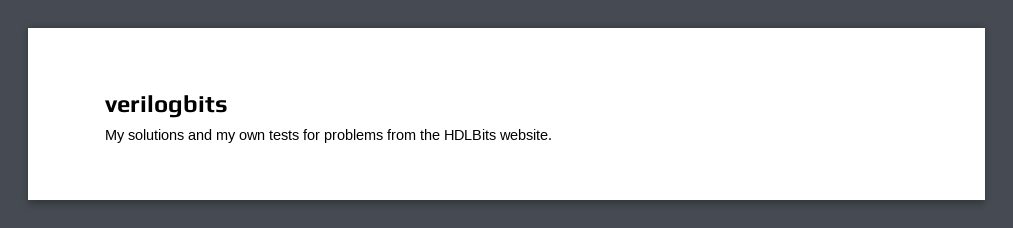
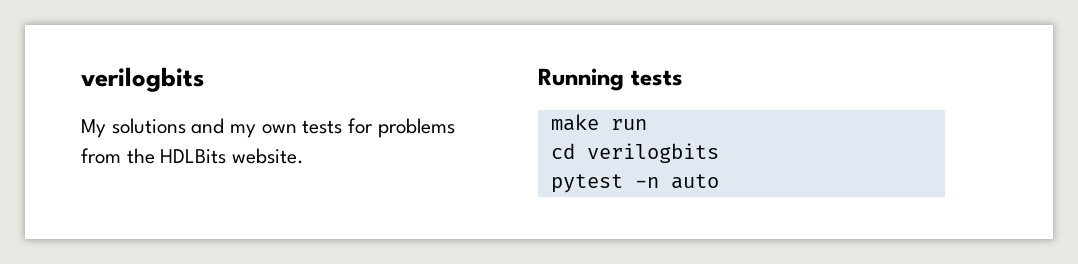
+ Running tests
+ make run
+ cd verilogbits
+ pytest -n auto

